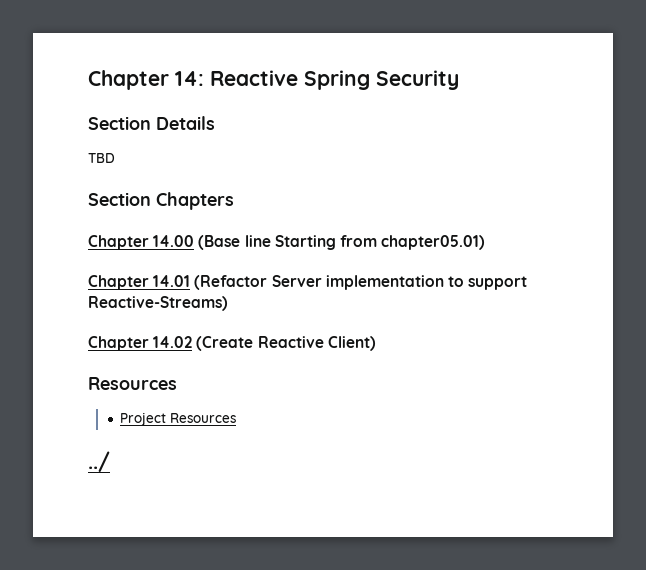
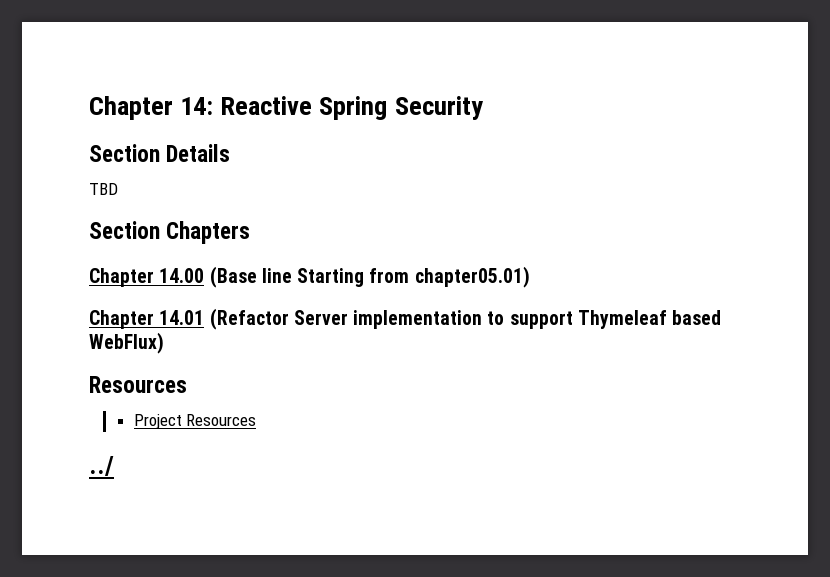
- Chapter 14.01 (Refactor Server implementation to support Reactive-Streams)
- Chapter 14.02 (Create Reactive Client)
+ Chapter 14.01 (Refactor Server implementation to support Thymeleaf based WebFlux)

